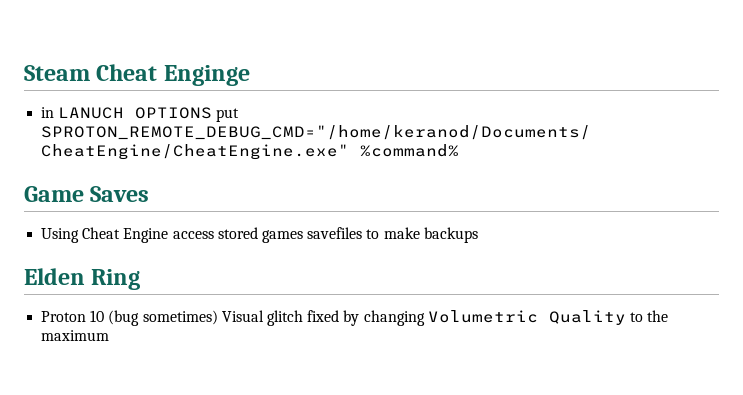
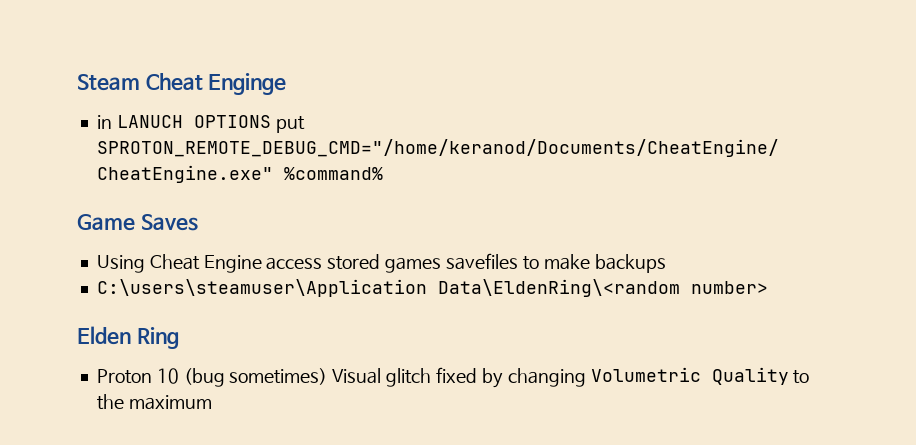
+ C:\users\steamuser\Application Data\EldenRing\<random number>

